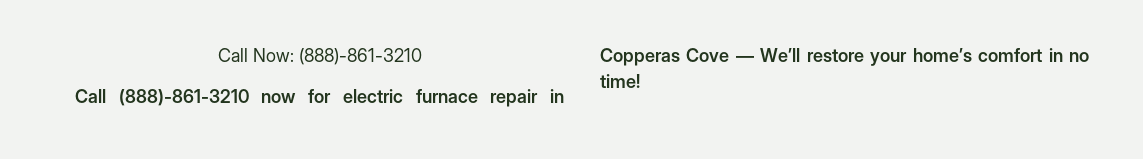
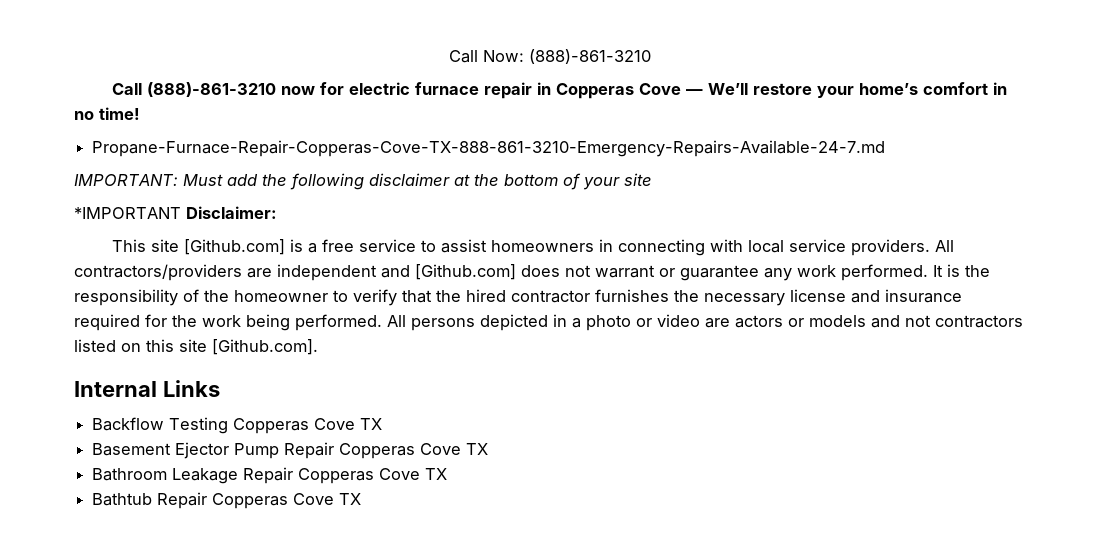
+ Propane-Furnace-Repair-Copperas-Cove-TX-888-861-3210-Emergency-Repairs-Available-24-7.md
+ IMPORTANT: Must add the following disclaimer at the bottom of your site
+ *IMPORTANT Disclaimer:
+ This site [Github.com] is a free service to assist homeowners in connecting with local service providers. All contractors/providers are independent and [Github.com] does not warrant or guarantee any work performed. It is the responsibility of the homeowner to verify that the hired contractor furnishes the necessary license and insurance required for the work being performed. All persons depicted in a photo or video are actors or models and not contractors listed on this site [Github.com].
+ Internal Links
+ Backflow Testing Copperas Cove TX
+ Basement Ejector Pump Repair Copperas Cove TX
+ Bathroom Leakage Repair Copperas Cove TX
+ Bathtub Repair Copperas Cove TX

